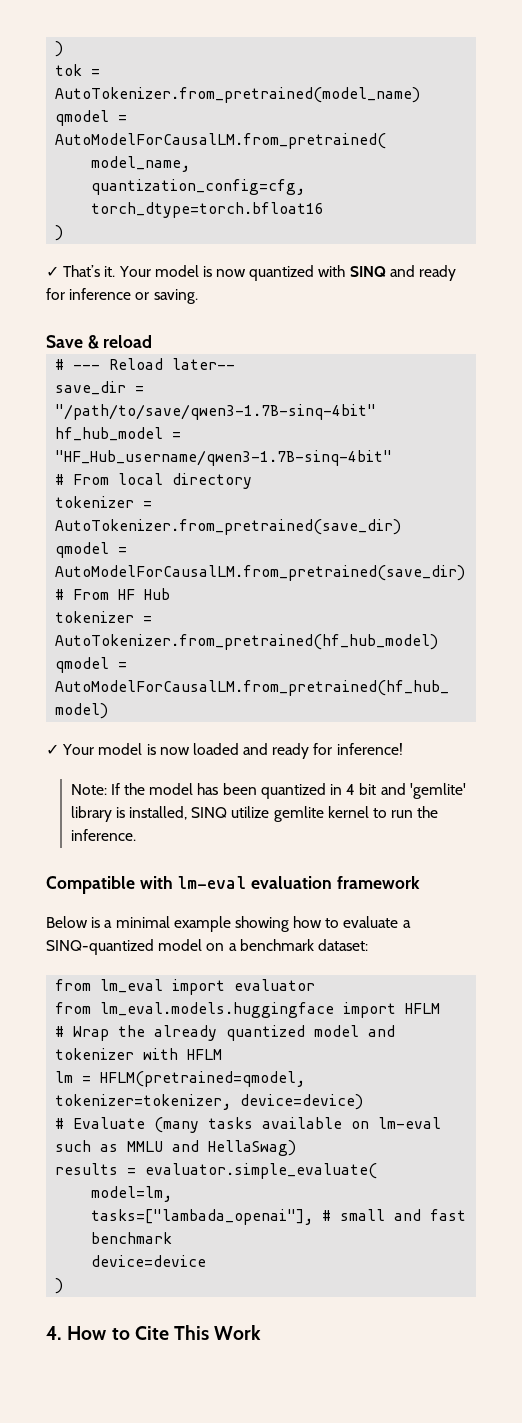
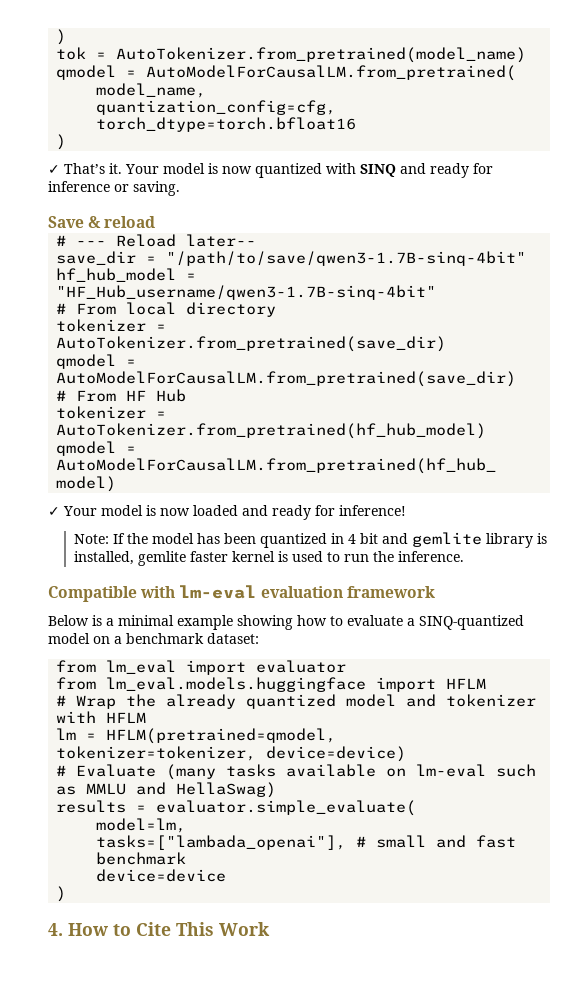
- Note: If the model has been quantized in 4 bit and 'gemlite' library is installed, SINQ utilize gemlite kernel to run the inference.
+ Note: If the model has been quantized in 4 bit and gemlite library is installed, gemlite faster kernel is used to run the inference.

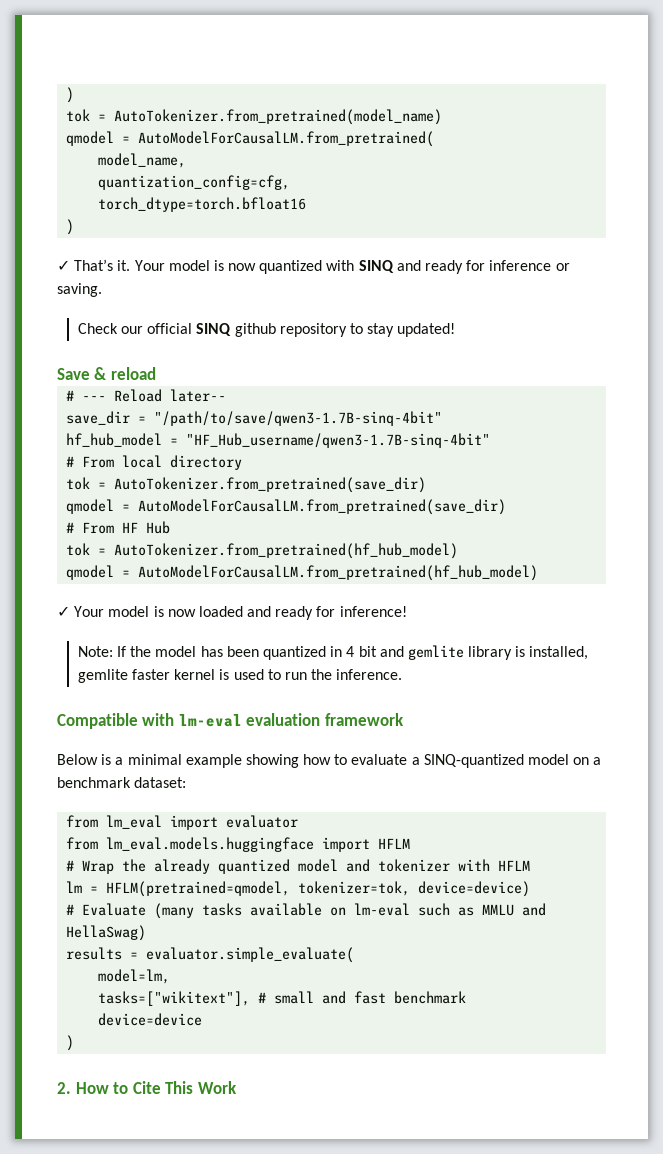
+ Check our official SINQ github repository to stay updated!
- tokenizer = AutoTokenizer.from_pretrained(save_dir)
+ tok = AutoTokenizer.from_pretrained(save_dir)
- tokenizer = AutoTokenizer.from_pretrained(hf_hub_model)
+ tok = AutoTokenizer.from_pretrained(hf_hub_model)
- lm = HFLM(pretrained=qmodel, tokenizer=tokenizer, device=device)
+ lm = HFLM(pretrained=qmodel, tokenizer=tok, device=device)
- tasks=["lambada_openai"], # small and fast benchmark
+ tasks=["wikitext"], # small and fast benchmark
- 4. How to Cite This Work
+ 2. How to Cite This Work

